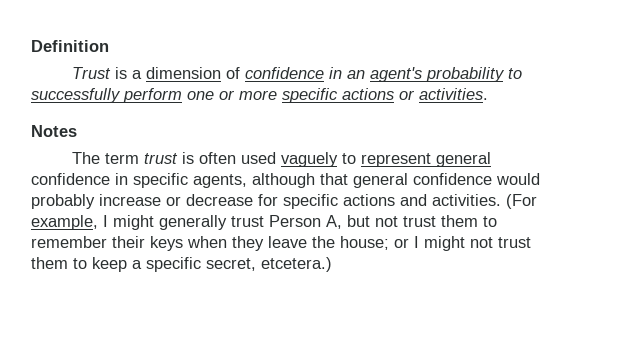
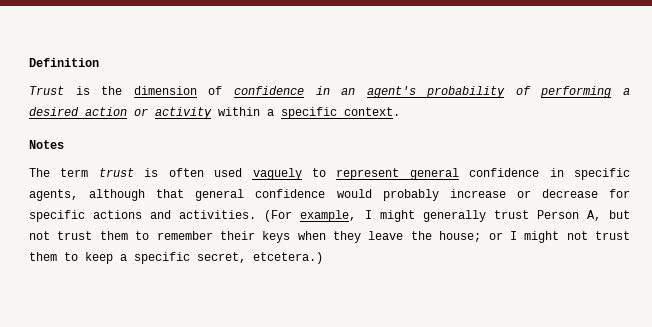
- Trust is a dimension of confidence in an agent's probability to successfully perform one or more specific actions or activities.
+ Trust is the dimension of confidence in an agent's probability of performing a desired action or activity within a specific context.

